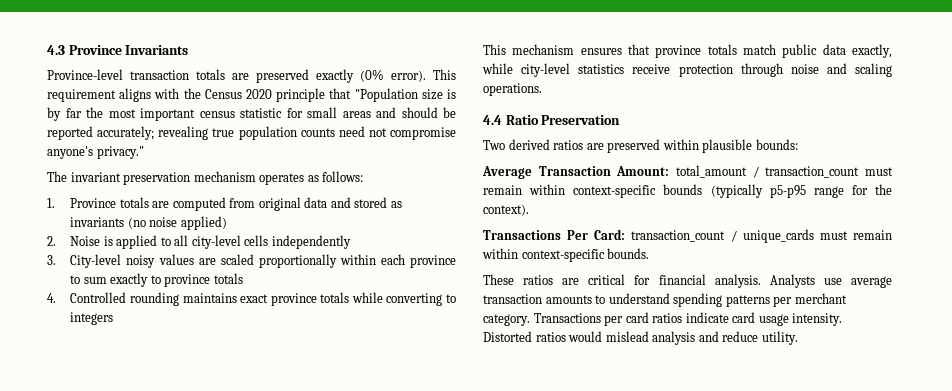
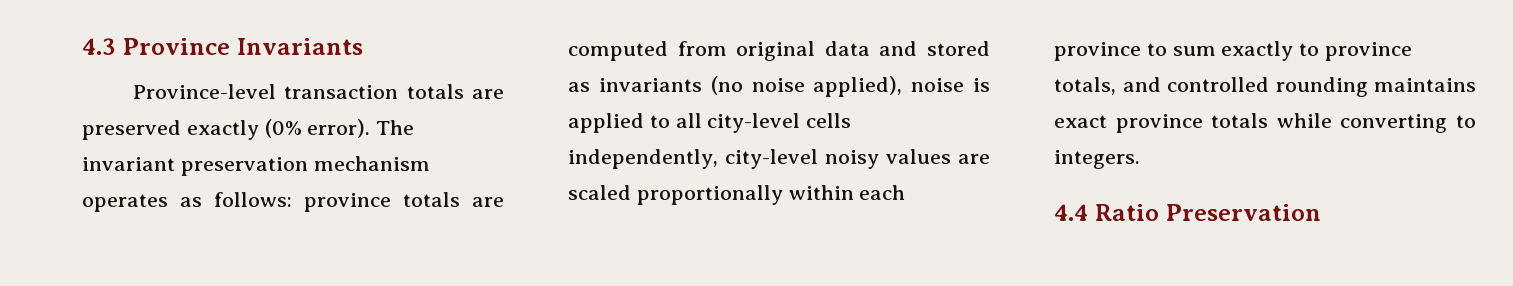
- Province-level transaction totals are preserved exactly (0% error). This requirement aligns with the Census 2020 principle that "Population size is by far the most important census statistic for small areas and should be reported accurately; revealing true population counts need not compromise anyone's privacy."
- The invariant preservation mechanism operates as follows:
- 1. Province totals are computed from original data and stored as invariants (no noise applied)
- 2. Noise is applied to all city-level cells independently
- 3. City-level noisy values are scaled proportionally within each province to sum exactly to province totals
- 4. Controlled rounding maintains exact province totals while converting to integers
- This mechanism ensures that province totals match public data exactly, while city-level statistics receive protection through noise and scaling operations.
+ Province-level transaction totals are preserved exactly (0% error). The invariant preservation mechanism operates as follows: province totals are computed from original data and stored as invariants (no noise applied), noise is applied to all city-level cells independently, city-level noisy values are scaled proportionally within each province to sum exactly to province totals, and controlled rounding maintains exact province totals while converting to integers.
  4.4 Ratio Preservation
- Two derived ratios are preserved within plausible bounds:
- Average Transaction Amount: total_amount / transaction_count must remain within context-specific bounds (typically p5-p95 range for the context).
- Transactions Per Card: transaction_count / unique_cards must remain within context-specific bounds.
- These ratios are critical for financial analysis. Analysts use average transaction amounts to understand spending patterns per merchant category. Transactions per card ratios indicate card usage intensity. Distorted ratios would mislead analysis and reduce utility.

